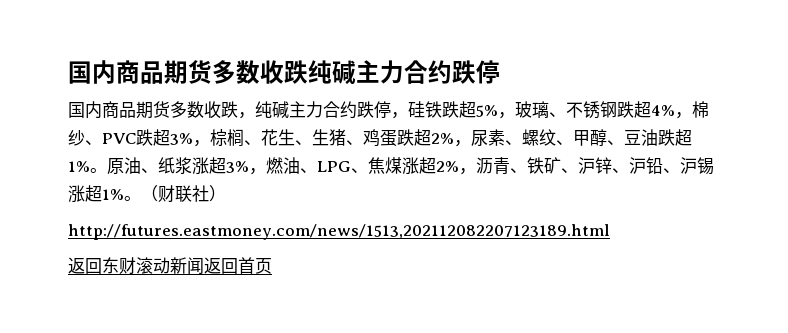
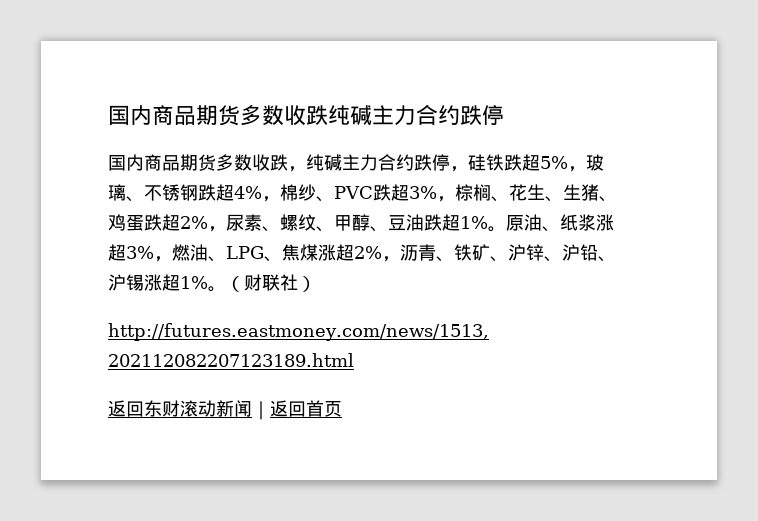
- 返回东财滚动新闻返回首页
+ 返回东财滚动新闻｜返回首页

